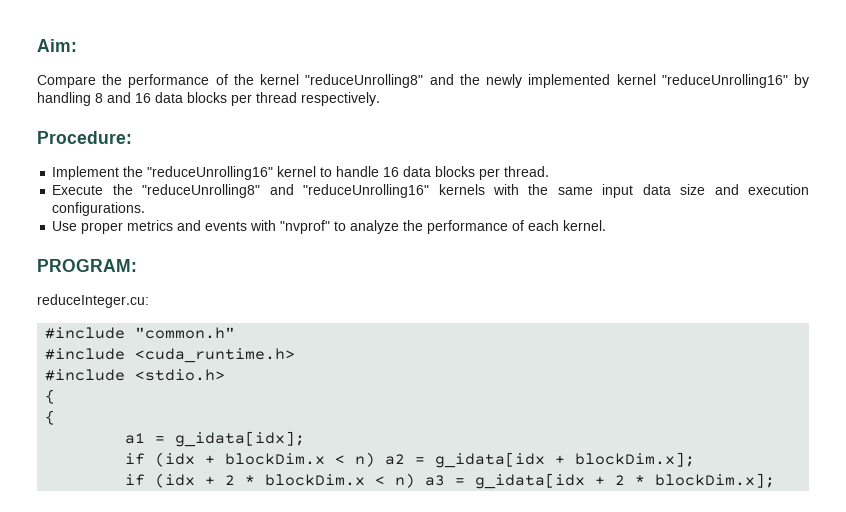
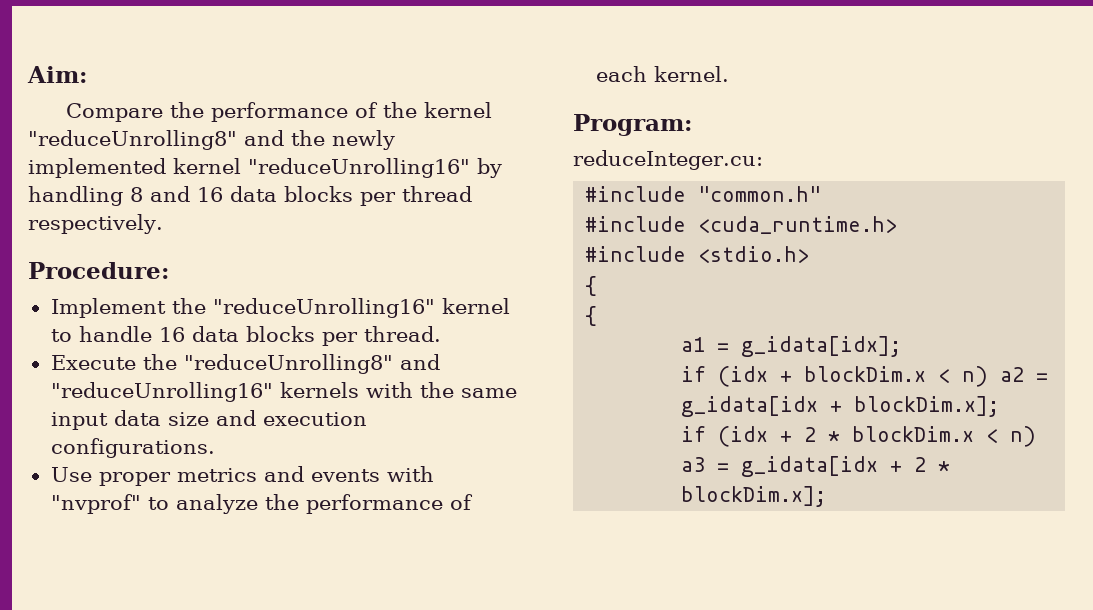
- PROGRAM:
+ Program:

